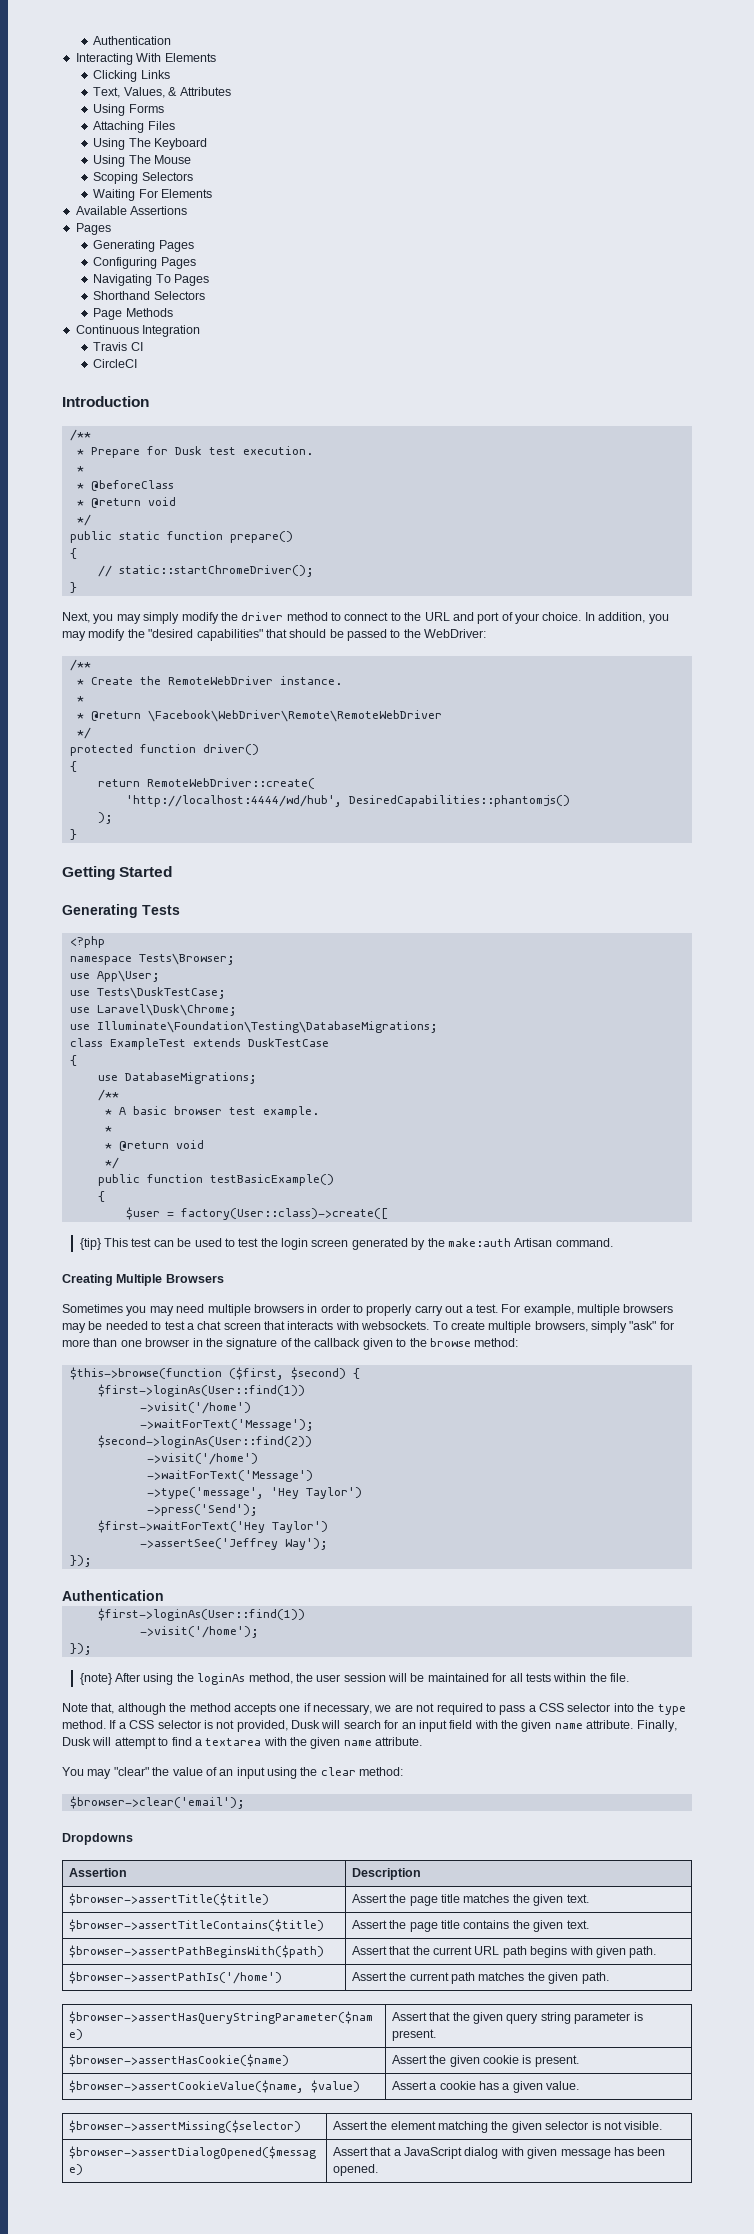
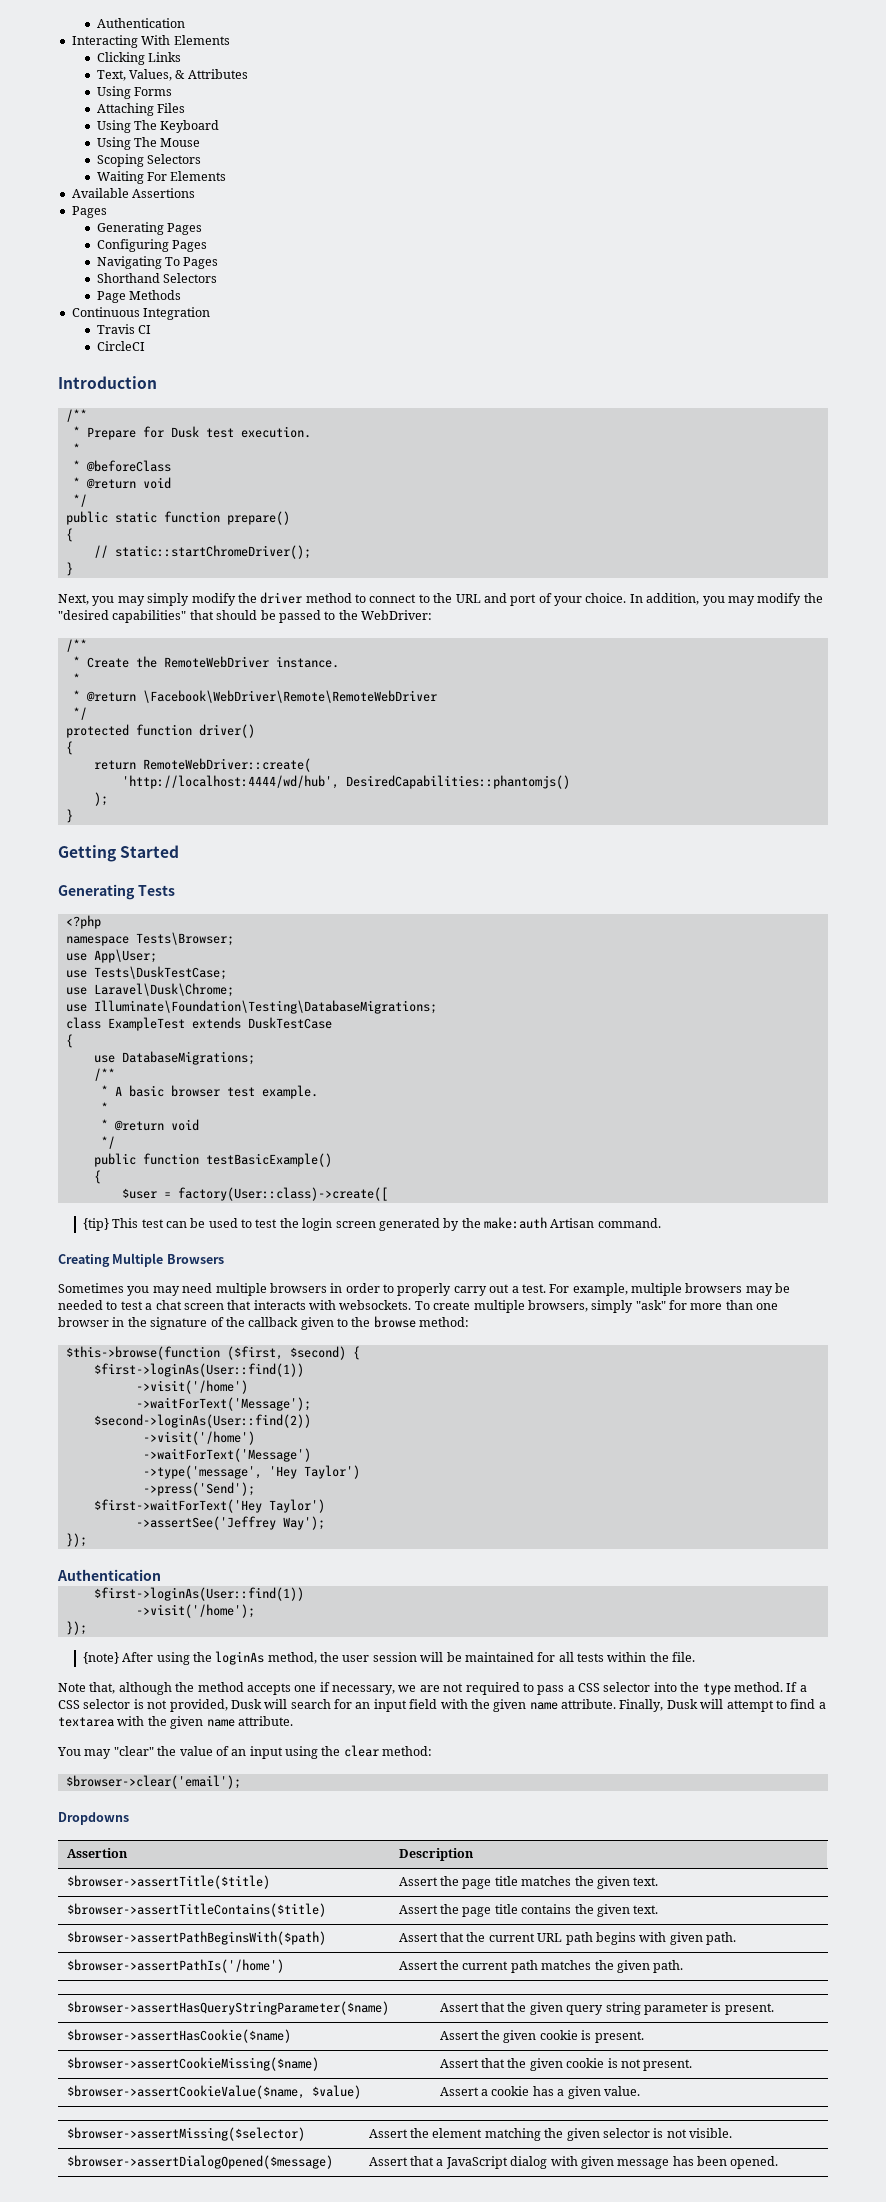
+ $browser->assertCookieMissing($name) | Assert that the given cookie is not present.

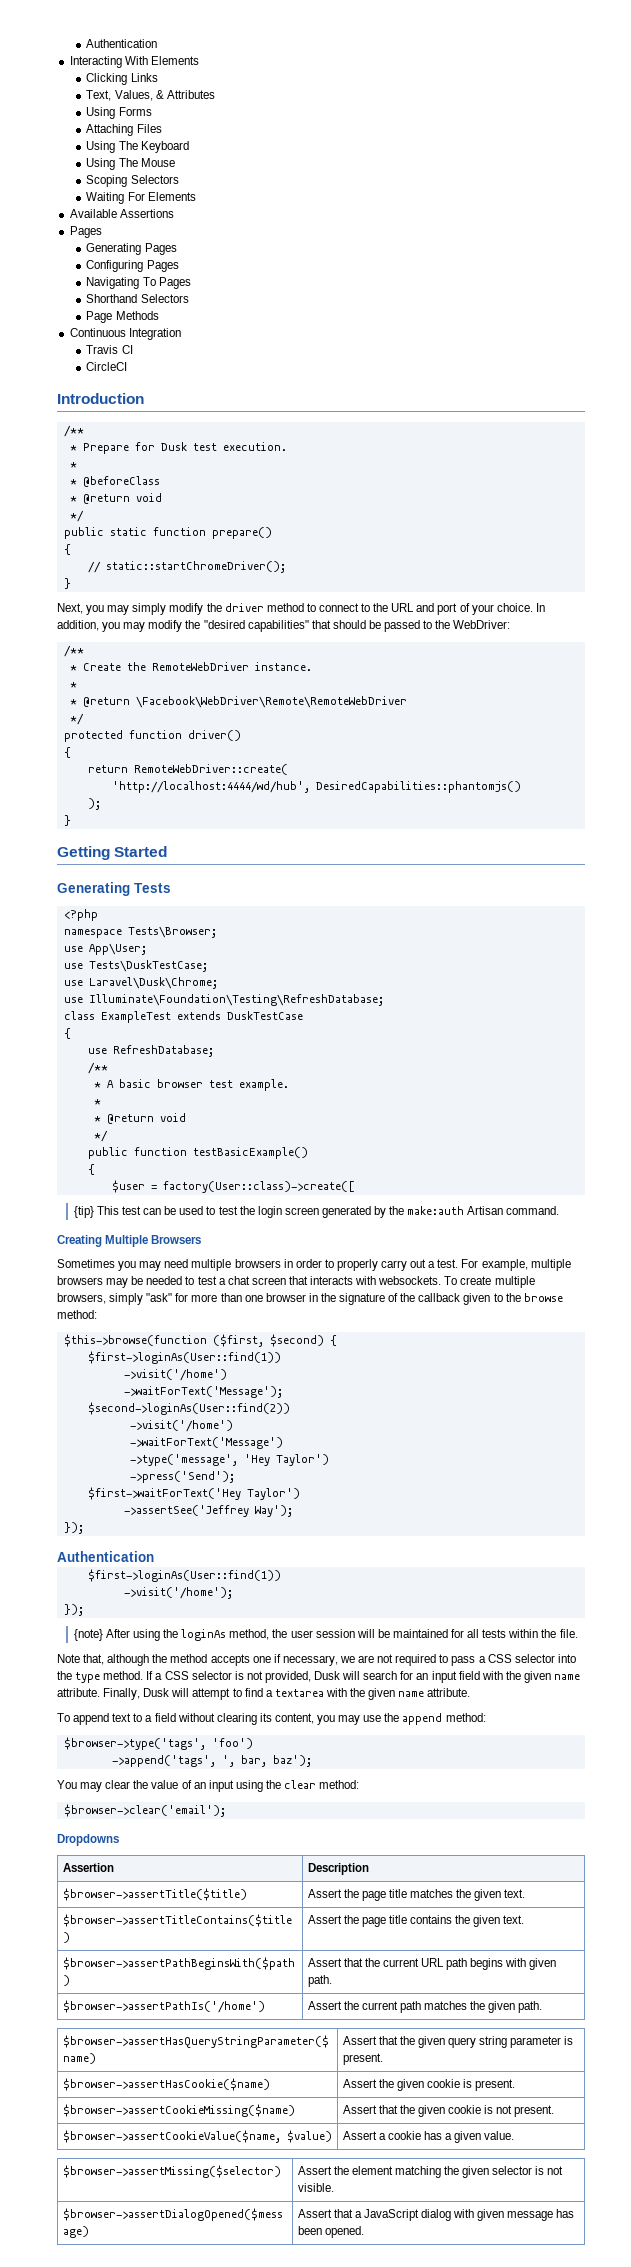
- use Illuminate\Foundation\Testing\DatabaseMigrations;
+ use Illuminate\Foundation\Testing\RefreshDatabase;
- use DatabaseMigrations;
+ use RefreshDatabase;
+ To append text to a field without clearing its content, you may use the append method:
+ $browser->type('tags', 'foo')
+ ->append('tags', ', bar, baz');
- You may "clear" the value of an input using the clear method:
+ You may clear the value of an input using the clear method:

